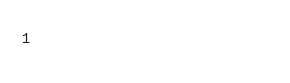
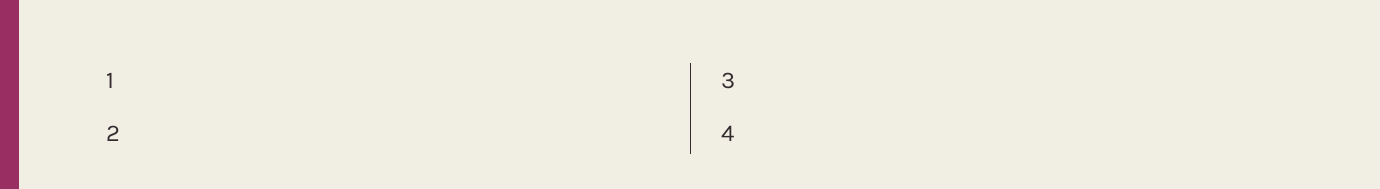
+ 2
+ 3
+ 4

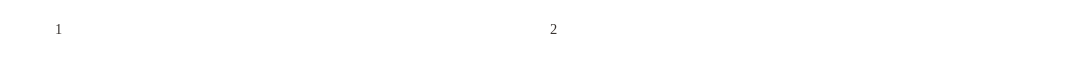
- 3
- 4

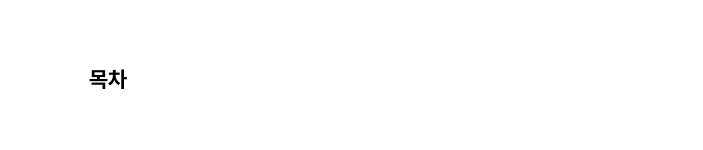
- 1
- 2
+ 목차

